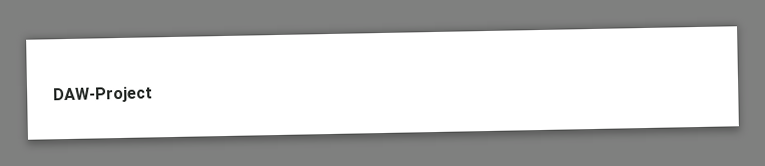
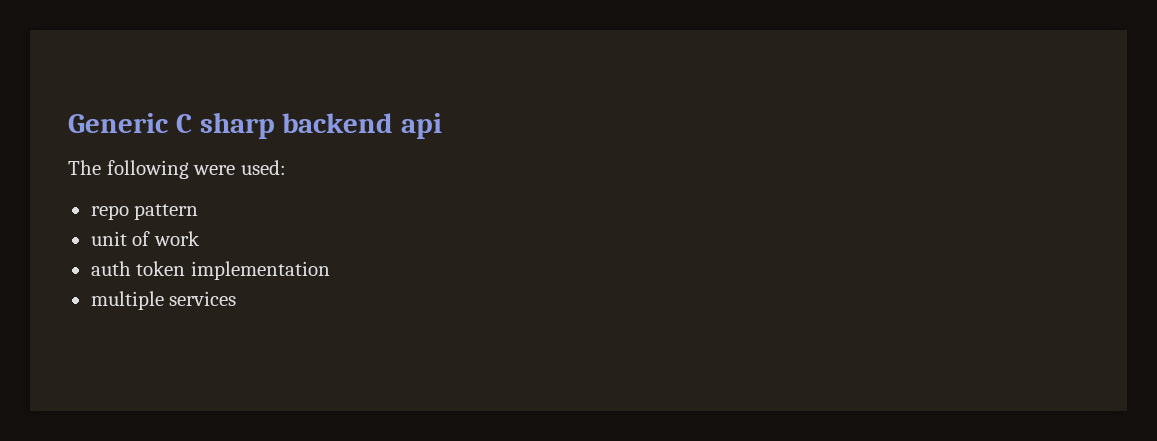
- DAW-Project
+ Generic C sharp backend api
+ The following were used:
+ repo pattern
+ unit of work
+ auth token implementation
+ multiple services

